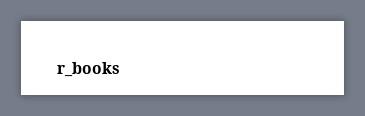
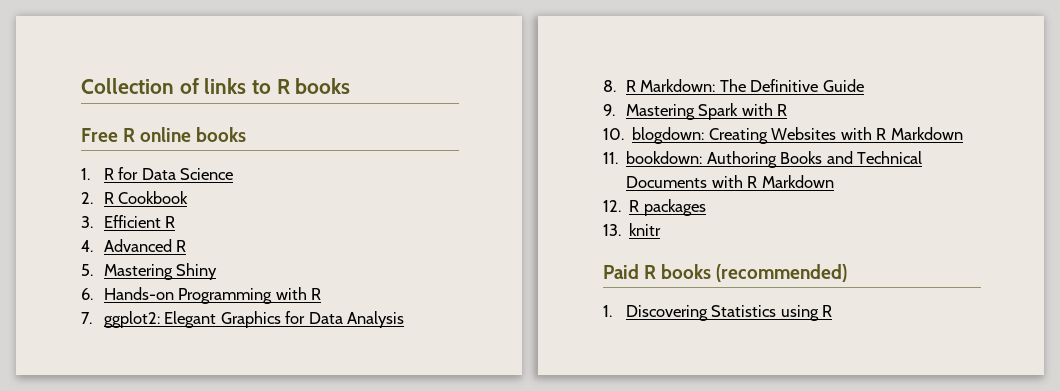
- r_books
+ Collection of links to R books
+ Free R online books
+ 1. R for Data Science
+ 2. R Cookbook
+ 3. Efficient R
+ 4. Advanced R
+ 5. Mastering Shiny
+ 6. Hands-on Programming with R
+ 7. ggplot2: Elegant Graphics for Data Analysis
+ 8. R Markdown: The Definitive Guide
+ 9. Mastering Spark with R
+ 10. blogdown: Creating Websites with R Markdown
+ 11. bookdown: Authoring Books and Technical Documents with R Markdown
+ 12. R packages
+ 13. knitr
+ Paid R books (recommended)
+ 1. Discovering Statistics using R

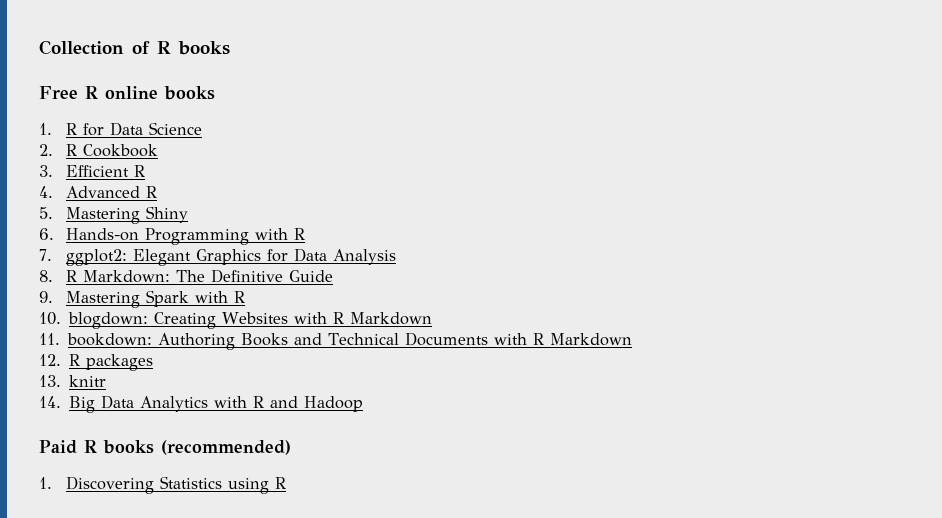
- Collection of links to R books
+ Collection of R books
+ 14. Big Data Analytics with R and Hadoop

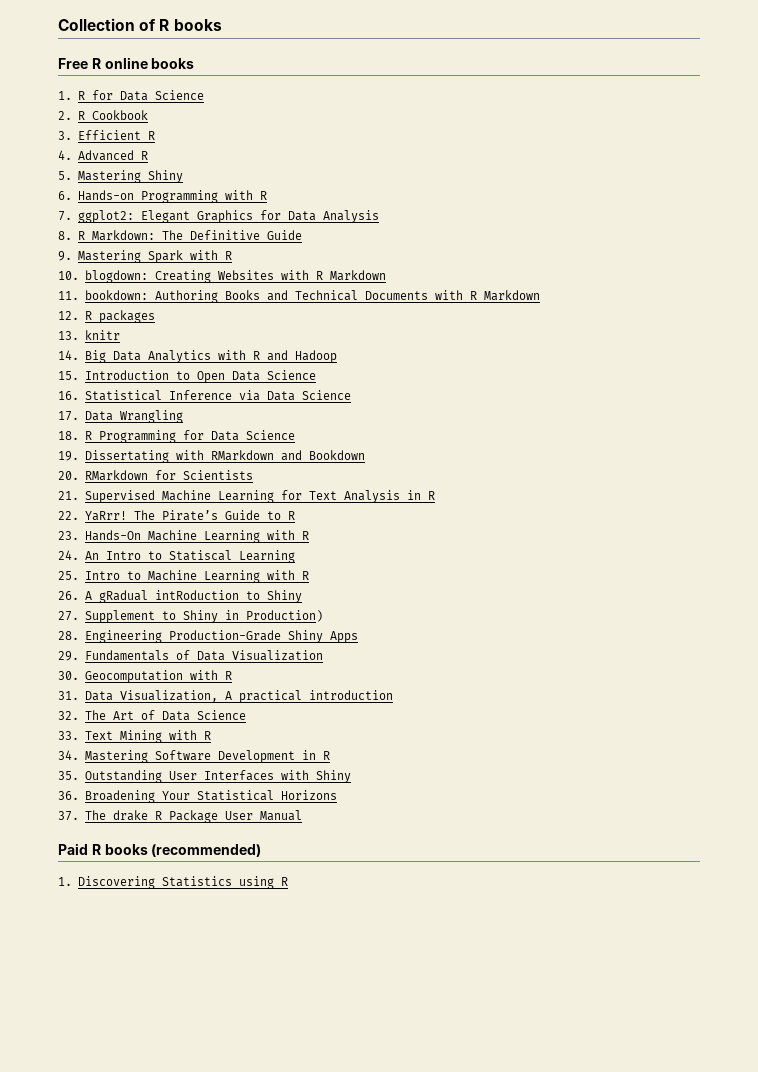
+ 15. Introduction to Open Data Science
+ 16. Statistical Inference via Data Science
+ 17. Data Wrangling
+ 18. R Programming for Data Science
+ 19. Dissertating with RMarkdown and Bookdown
+ 20. RMarkdown for Scientists
+ 21. Supervised Machine Learning for Text Analysis in R
+ 22. YaRrr! The Pirate’s Guide to R
+ 23. Hands-On Machine Learning with R
+ 24. An Intro to Statiscal Learning
+ 25. Intro to Machine Learning with R
+ 26. A gRadual intRoduction to Shiny
+ 27. Supplement to Shiny in Production)
+ 28. Engineering Production-Grade Shiny Apps
+ 29. Fundamentals of Data Visualization
+ 30. Geocomputation with R
+ 31. Data Visualization, A practical introduction
+ 32. The Art of Data Science
+ 33. Text Mining with R
+ 34. Mastering Software Development in R
+ 35. Outstanding User Interfaces with Shiny
+ 36. Broadening Your Statistical Horizons
+ 37. The drake R Package User Manual

